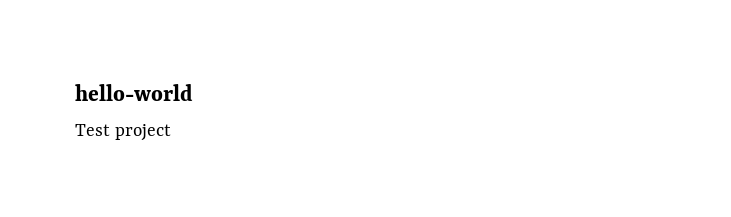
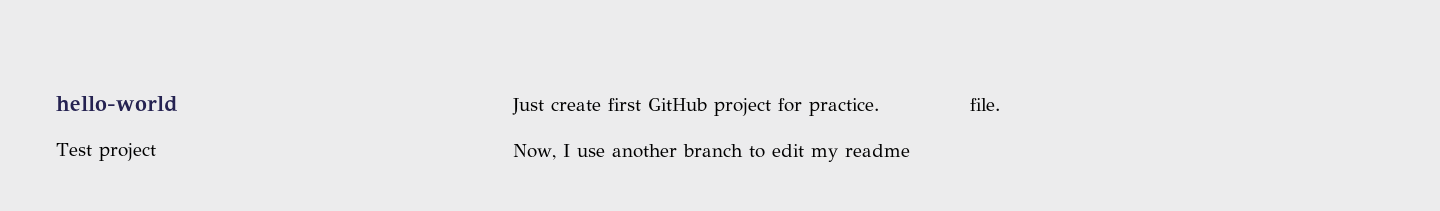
+ Just create first GitHub project for practice.
+ Now, I use another branch to edit my readme file.

